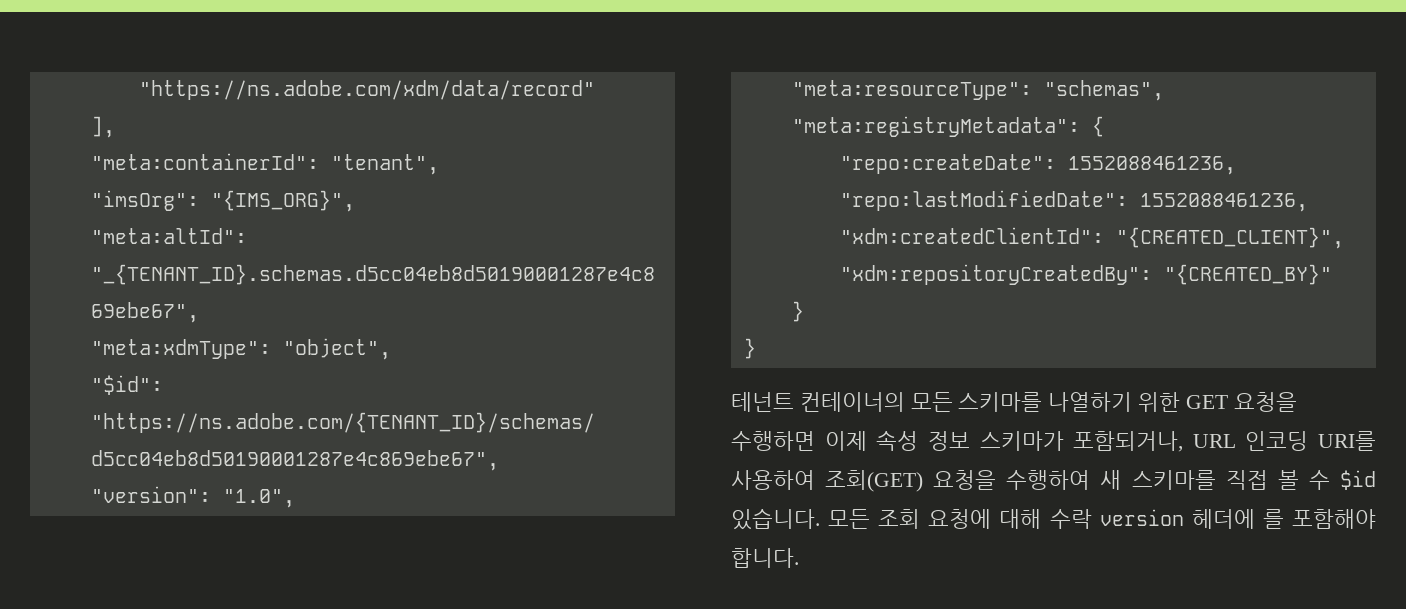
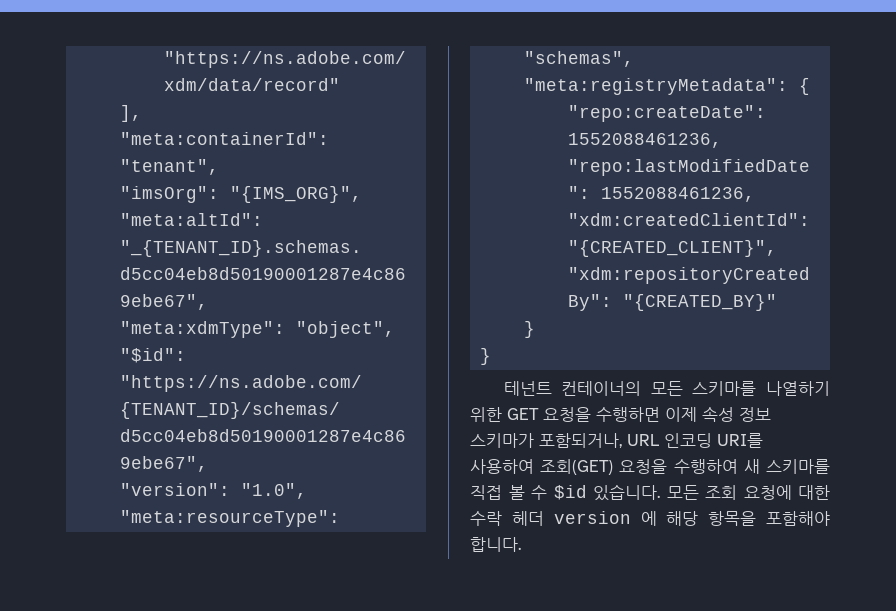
- 모든 조회 요청에 대해 수락 version 헤더에 를 포함해야 합니다.
+ 모든 조회 요청에 대한 수락 헤더 version 에 해당 항목을 포함해야 합니다.

